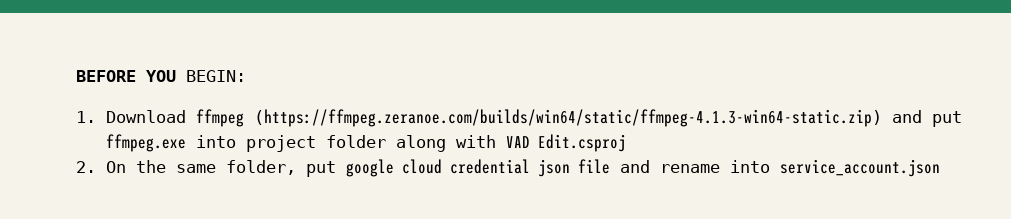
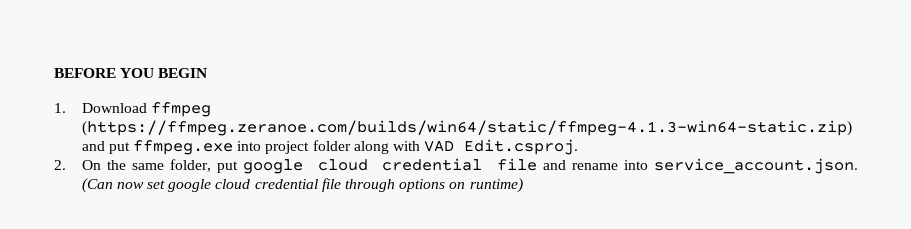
- BEFORE YOU BEGIN:
+ BEFORE YOU BEGIN
- 1. Download ffmpeg (https://ffmpeg.zeranoe.com/builds/win64/static/ffmpeg-4.1.3-win64-static.zip) and put ffmpeg.exe into project folder along with VAD Edit.csproj
+ 1. Download ffmpeg (https://ffmpeg.zeranoe.com/builds/win64/static/ffmpeg-4.1.3-win64-static.zip) and put ffmpeg.exe into project folder along with VAD Edit.csproj.
- 2. On the same folder, put google cloud credential json file and rename into service_account.json
+ 2. On the same folder, put google cloud credential file and rename into service_account.json. (Can now set google cloud credential file through options on runtime)

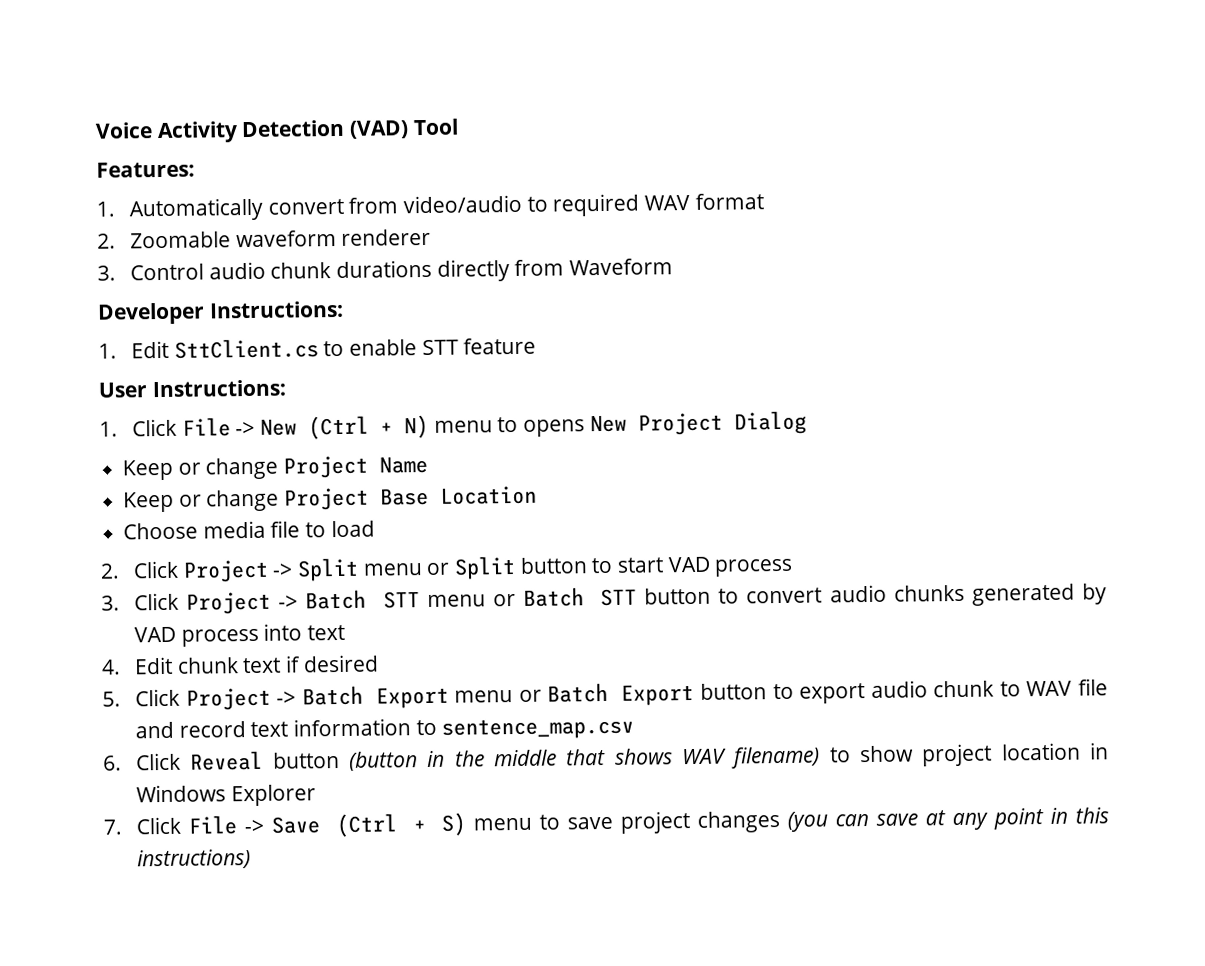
- BEFORE YOU BEGIN
- 1. Download ffmpeg (https://ffmpeg.zeranoe.com/builds/win64/static/ffmpeg-4.1.3-win64-static.zip) and put ffmpeg.exe into project folder along with VAD Edit.csproj.
- 2. On the same folder, put google cloud credential file and rename into service_account.json. (Can now set google cloud credential file through options on runtime)
+ Voice Activity Detection (VAD) Tool
+ Features:
+ 1. Automatically convert from video/audio to required WAV format
+ 2. Zoomable waveform renderer
+ 3. Control audio chunk durations directly from Waveform
+ Developer Instructions:
+ 1. Edit SttClient.cs to enable STT feature
+ User Instructions:
+ 1. Click File -> New (Ctrl + N) menu to opens New Project Dialog
+ Keep or change Project Name
+ Keep or change Project Base Location
+ Choose media file to load
+ 2. Click Project -> Split menu or Split button to start VAD process
+ 3. Click Project -> Batch STT menu or Batch STT button to convert audio chunks generated by VAD process into text
+ 4. Edit chunk text if desired
+ 5. Click Project -> Batch Export menu or Batch Export button to export audio chunk to WAV file and record text information to sentence_map.csv
+ 6. Click Reveal button (button in the middle that shows WAV filename) to show project location in Windows Explorer
+ 7. Click File -> Save (Ctrl + S) menu to save project changes (you can save at any point in this instructions)

